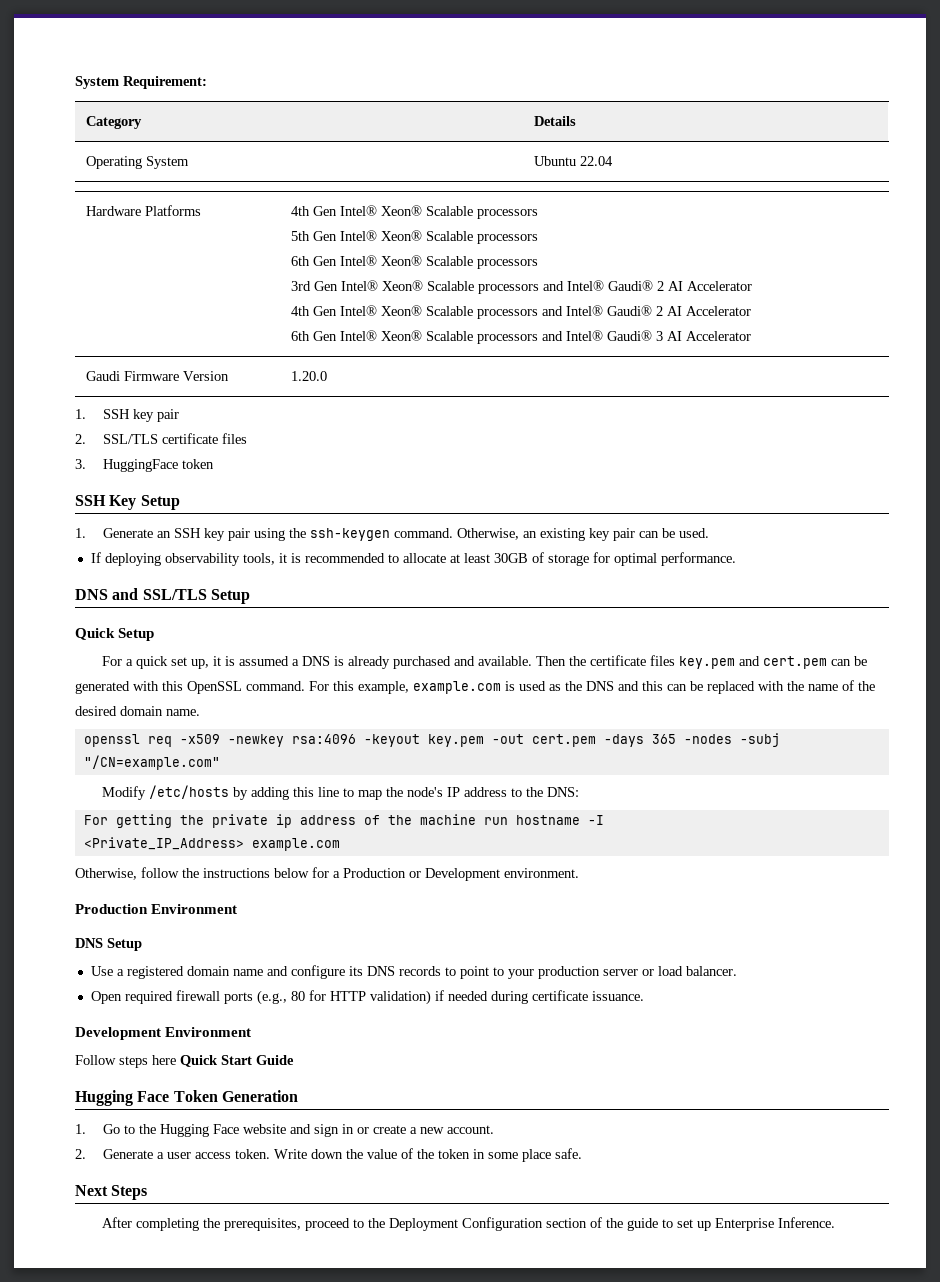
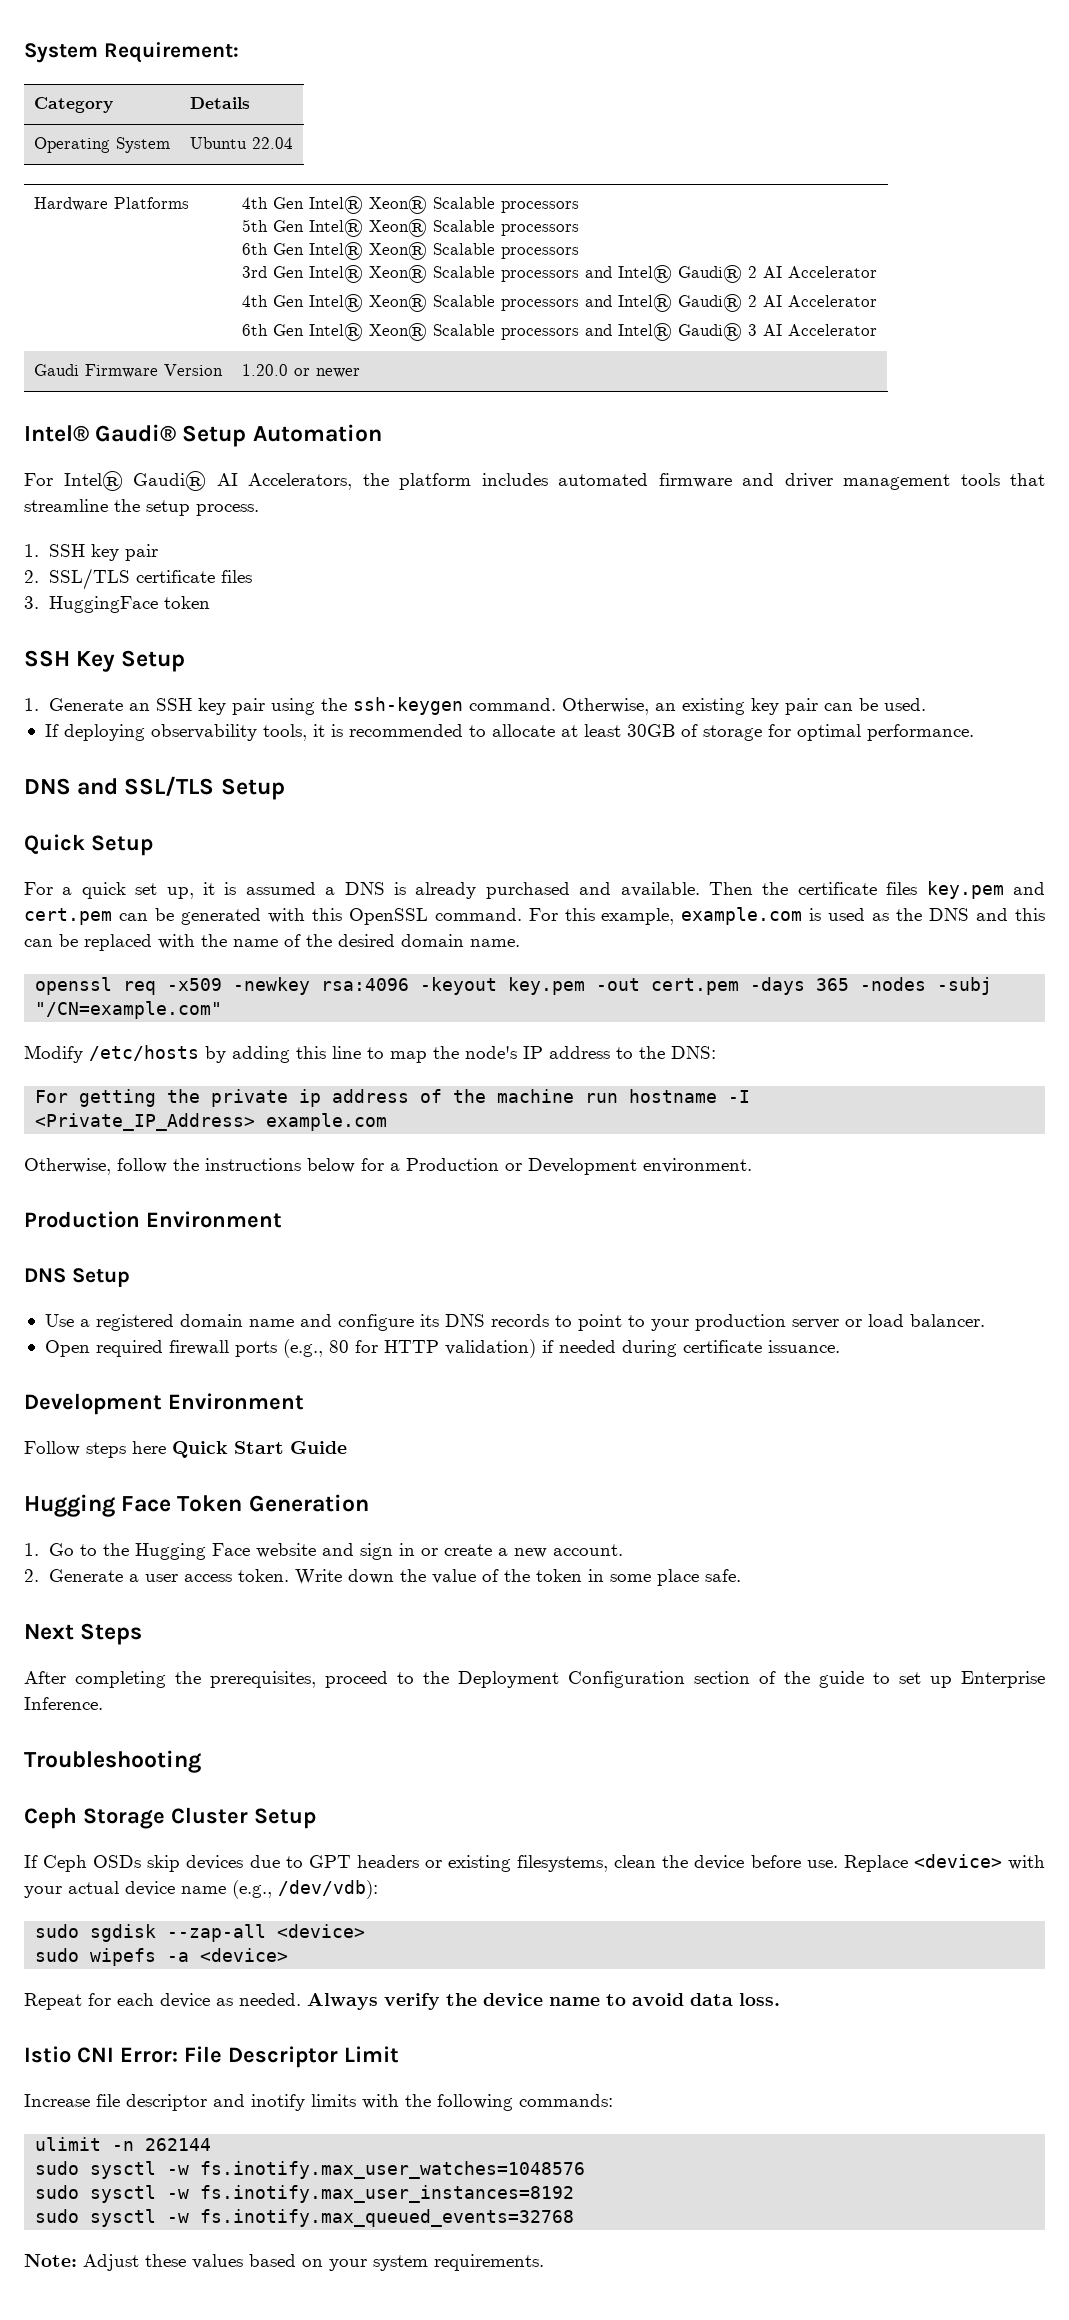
- Gaudi Firmware Version | 1.20.0
+ Gaudi Firmware Version | 1.20.0 or newer
+ Intel® Gaudi® Setup Automation
+ For Intel® Gaudi® AI Accelerators, the platform includes automated firmware and driver management tools that streamline the setup process.
+ Troubleshooting
+ Ceph Storage Cluster Setup
+ If Ceph OSDs skip devices due to GPT headers or existing filesystems, clean the device before use. Replace <device> with your actual device name (e.g., /dev/vdb):
+ sudo sgdisk --zap-all <device>
+ sudo wipefs -a <device>
+ Repeat for each device as needed. Always verify the device name to avoid data loss.
+ Istio CNI Error: File Descriptor Limit
+ Increase file descriptor and inotify limits with the following commands:
+ ulimit -n 262144
+ sudo sysctl -w fs.inotify.max_user_watches=1048576
+ sudo sysctl -w fs.inotify.max_user_instances=8192
+ sudo sysctl -w fs.inotify.max_queued_events=32768
+ Note: Adjust these values based on your system requirements.

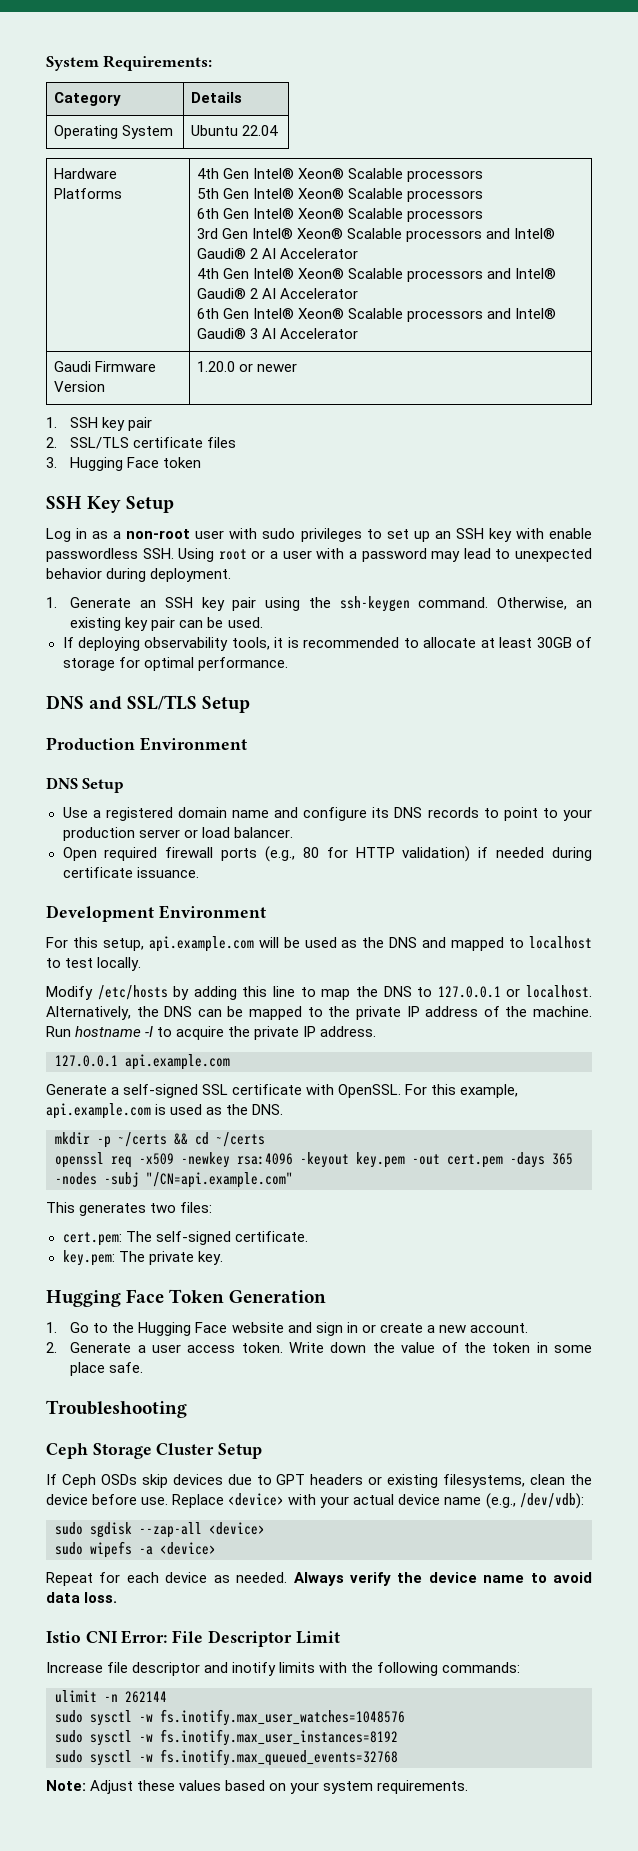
- System Requirement:
+ System Requirements:
- Intel® Gaudi® Setup Automation
- For Intel® Gaudi® AI Accelerators, the platform includes automated firmware and driver management tools that streamline the setup process.
- 3. HuggingFace token
+ 3. Hugging Face token
+ Log in as a non-root user with sudo privileges to set up an SSH key with enable passwordless SSH. Using root or a user with a password may lead to unexpected behavior during deployment.
- Quick Setup
- For a quick set up, it is assumed a DNS is already purchased and available. Then the certificate files key.pem and cert.pem can be generated with this OpenSSL command. For this example, example.com is used as the DNS and this can be replaced with the name of the desired domain name.
- openssl req -x509 -newkey rsa:4096 -keyout key.pem -out cert.pem -days 365 -nodes -subj "/CN=example.com"
- Modify /etc/hosts by adding this line to map the node's IP address to the DNS:
- For getting the private ip address of the machine run hostname -I
- <Private_IP_Address> example.com
- Otherwise, follow the instructions below for a Production or Development environment.
- Follow steps here Quick Start Guide
+ For this setup, api.example.com will be used as the DNS and mapped to localhost to test locally.
+ Modify /etc/hosts by adding this line to map the DNS to 127.0.0.1 or localhost. Alternatively, the DNS can be mapped to the private IP address of the machine. Run hostname -I to acquire the private IP address.
+ 127.0.0.1 api.example.com
+ Generate a self-signed SSL certificate with OpenSSL. For this example, api.example.com is used as the DNS.
+ mkdir -p ~/certs && cd ~/certs
+ openssl req -x509 -newkey rsa:4096 -keyout key.pem -out cert.pem -days 365 -nodes -subj "/CN=api.example.com"
+ This generates two files:
+ cert.pem: The self-signed certificate.
+ key.pem: The private key.
- Next Steps
- After completing the prerequisites, proceed to the Deployment Configuration section of the guide to set up Enterprise Inference.

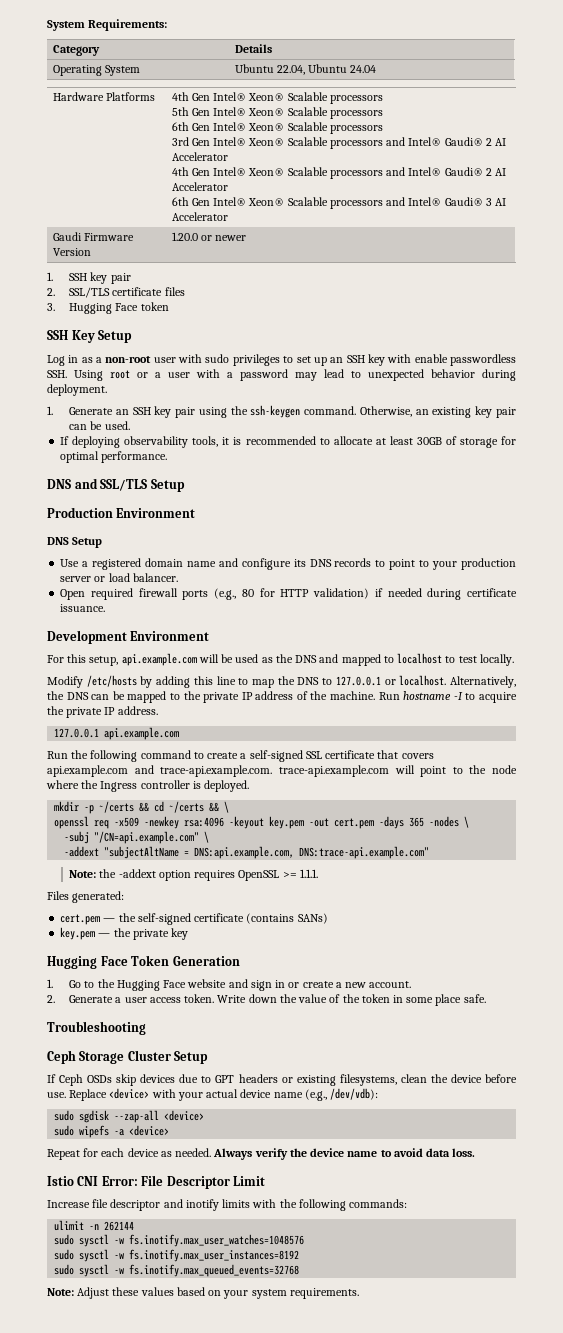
- Operating System | Ubuntu 22.04
+ Operating System | Ubuntu 22.04, Ubuntu 24.04
- Generate a self-signed SSL certificate with OpenSSL. For this example, api.example.com is used as the DNS.
+ Run the following command to create a self-signed SSL certificate that covers api.example.com and trace-api.example.com. trace-api.example.com will point to the node where the Ingress controller is deployed.
- mkdir -p ~/certs && cd ~/certs
+ mkdir -p ~/certs && cd ~/certs && \
- openssl req -x509 -newkey rsa:4096 -keyout key.pem -out cert.pem -days 365 -nodes -subj "/CN=api.example.com"
- This generates two files:
- cert.pem: The self-signed certificate.
- key.pem: The private key.
+ openssl req -x509 -newkey rsa:4096 -keyout key.pem -out cert.pem -days 365 -nodes \
+ -subj "/CN=api.example.com" \
+ -addext "subjectAltName = DNS:api.example.com, DNS:trace-api.example.com"
+ Note: the -addext option requires OpenSSL >= 1.1.1.
+ Files generated:
+ cert.pem — the self-signed certificate (contains SANs)
+ key.pem — the private key

